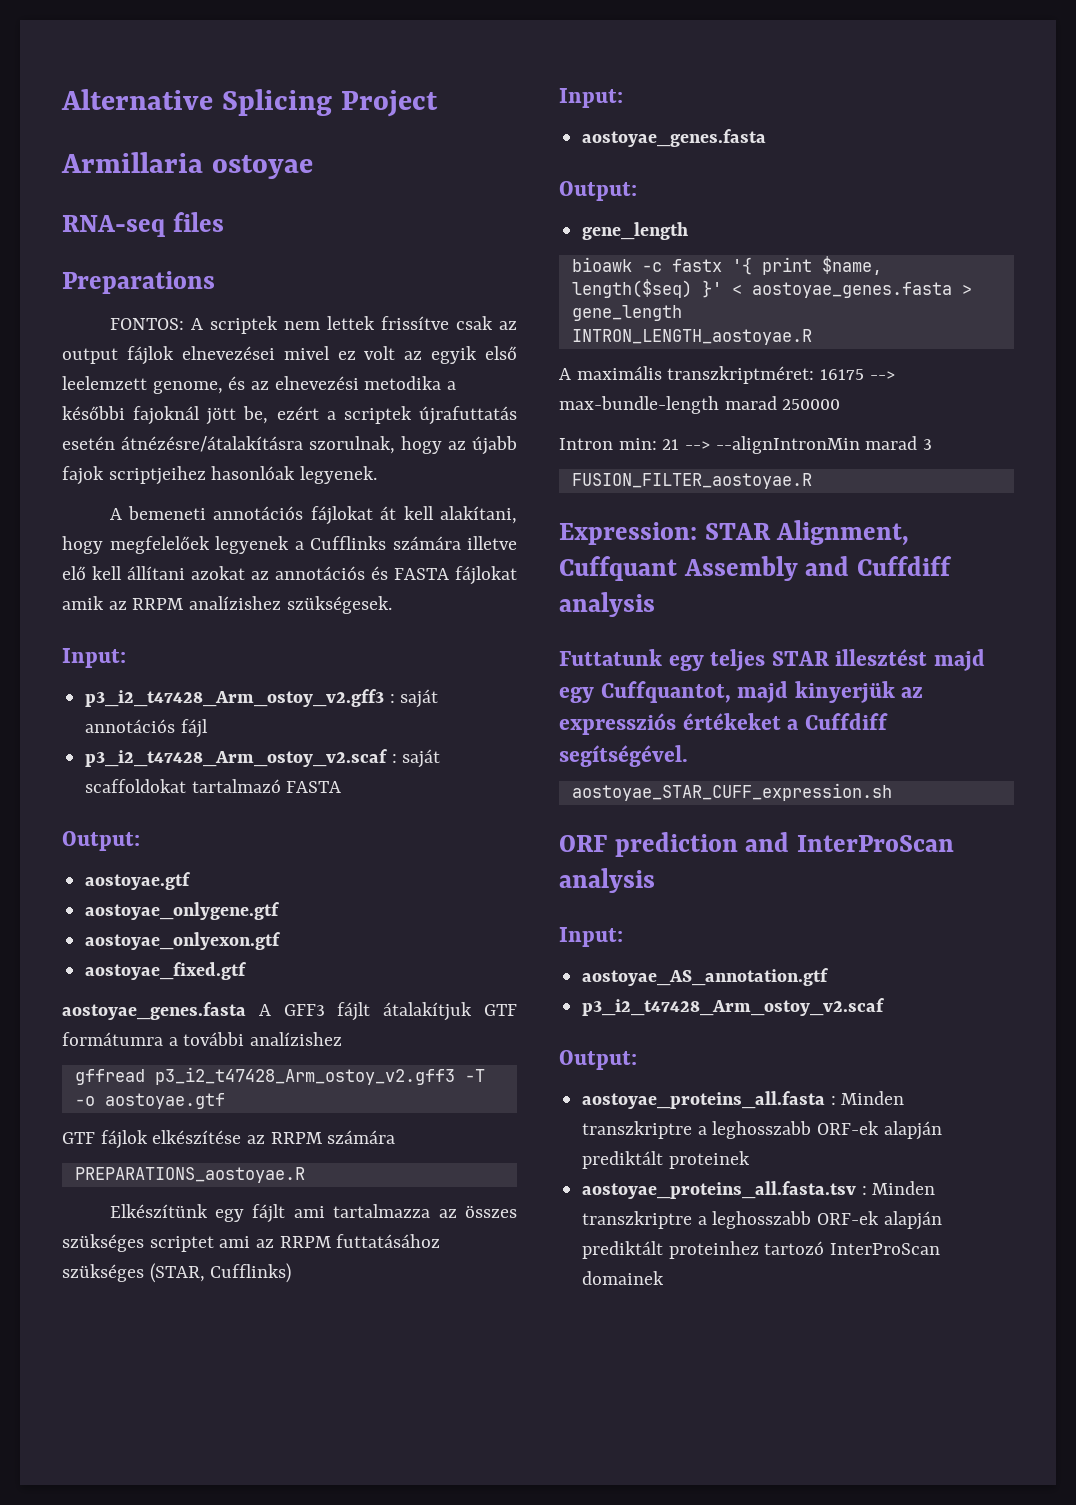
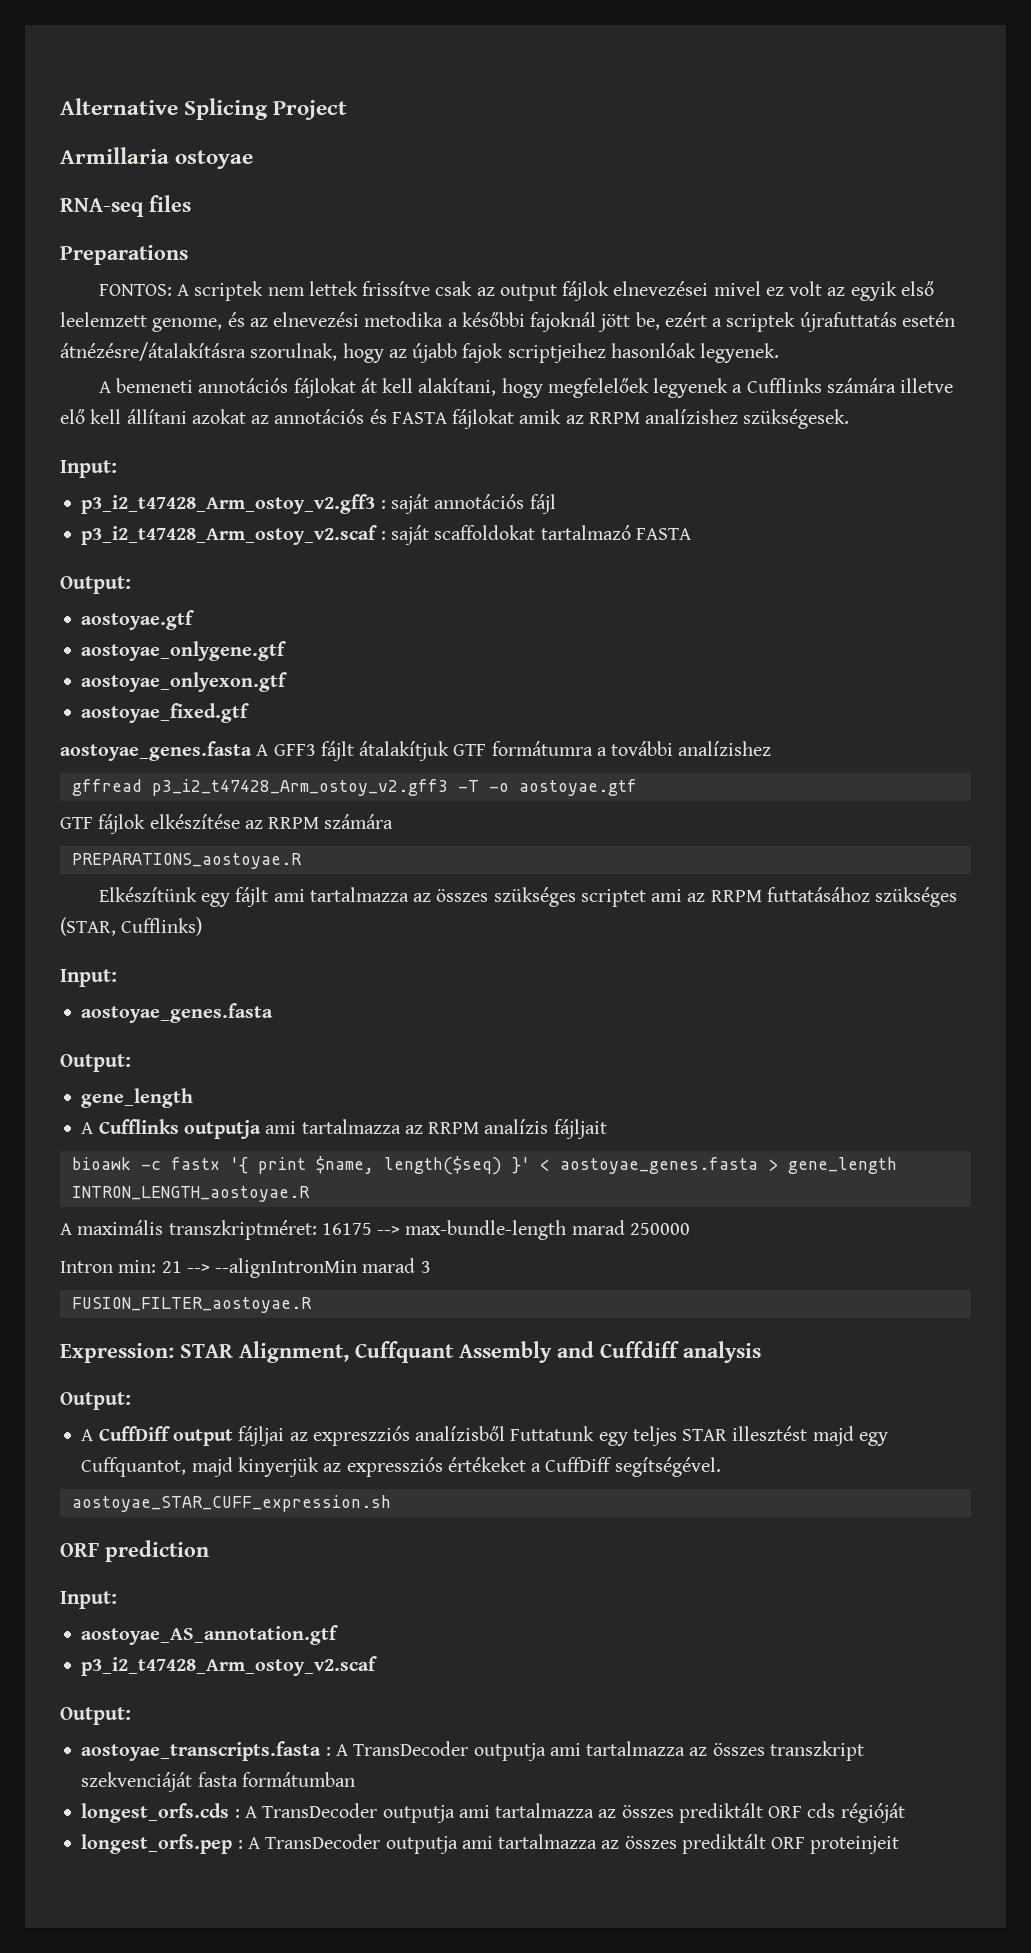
+ A Cufflinks outputja ami tartalmazza az RRPM analízis fájljait
  Expression: STAR Alignment, Cuffquant Assembly and Cuffdiff analysis
- Futtatunk egy teljes STAR illesztést majd egy Cuffquantot, majd kinyerjük az expressziós értékeket a Cuffdiff segítségével.
+ Output:
+ A CuffDiff output fájljai az expreszziós analízisből Futtatunk egy teljes STAR illesztést majd egy Cuffquantot, majd kinyerjük az expressziós értékeket a CuffDiff segítségével.
- ORF prediction and InterProScan analysis
+ ORF prediction
- aostoyae_proteins_all.fasta : Minden transzkriptre a leghosszabb ORF-ek alapján prediktált proteinek
- aostoyae_proteins_all.fasta.tsv : Minden transzkriptre a leghosszabb ORF-ek alapján prediktált proteinhez tartozó InterProScan domainek
+ aostoyae_transcripts.fasta : A TransDecoder outputja ami tartalmazza az összes transzkript szekvenciáját fasta formátumban
+ longest_orfs.cds : A TransDecoder outputja ami tartalmazza az összes prediktált ORF cds régióját
+ longest_orfs.pep : A TransDecoder outputja ami tartalmazza az összes prediktált ORF proteinjeit

